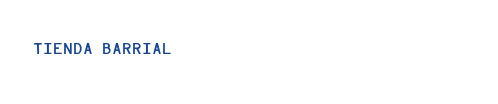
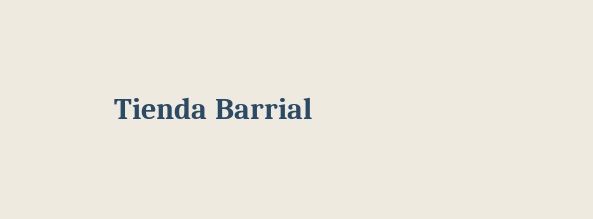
- TIENDA BARRIAL
+ Tienda Barrial

